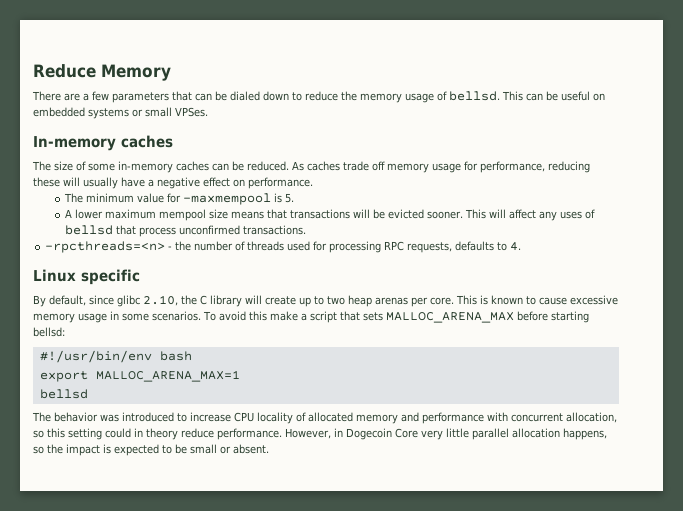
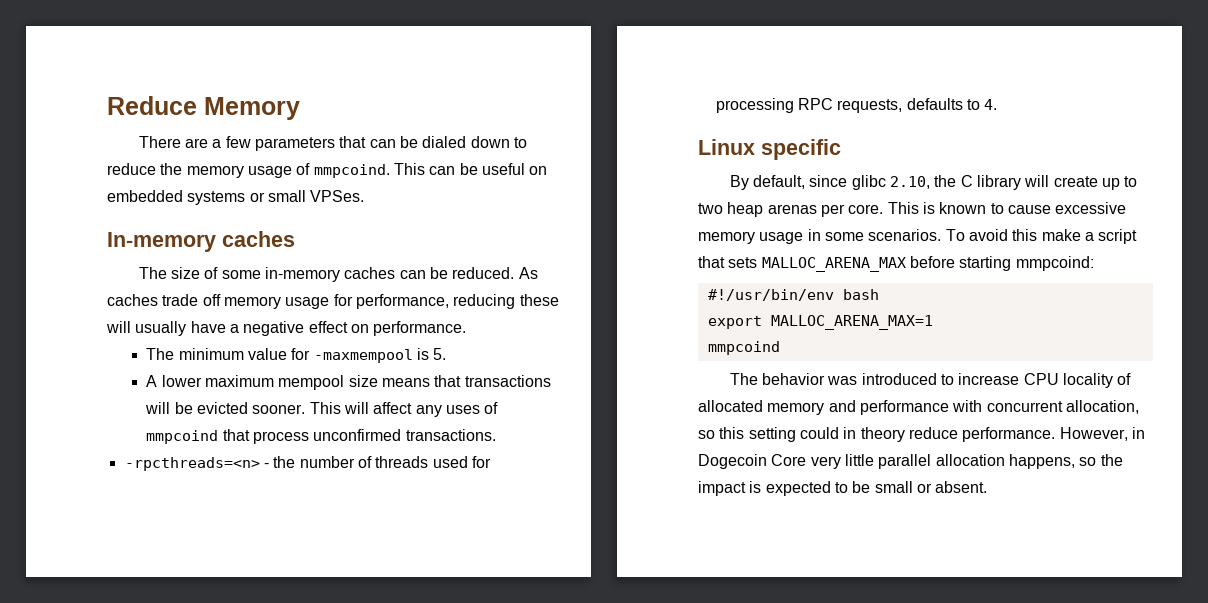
- There are a few parameters that can be dialed down to reduce the memory usage of bellsd.
+ There are a few parameters that can be dialed down to reduce the memory usage of mmpcoind.
- This will affect any uses of bellsd that process unconfirmed transactions.
+ This will affect any uses of mmpcoind that process unconfirmed transactions.
- To avoid this make a script that sets MALLOC_ARENA_MAX before starting bellsd:
+ To avoid this make a script that sets MALLOC_ARENA_MAX before starting mmpcoind:
  export MALLOC_ARENA_MAX=1
- bellsd
+ mmpcoind

